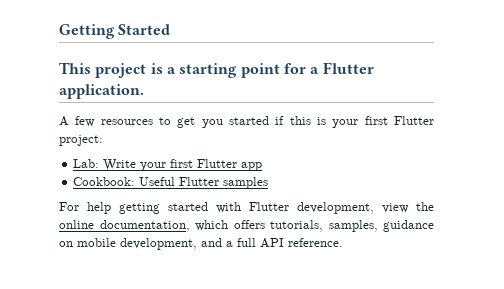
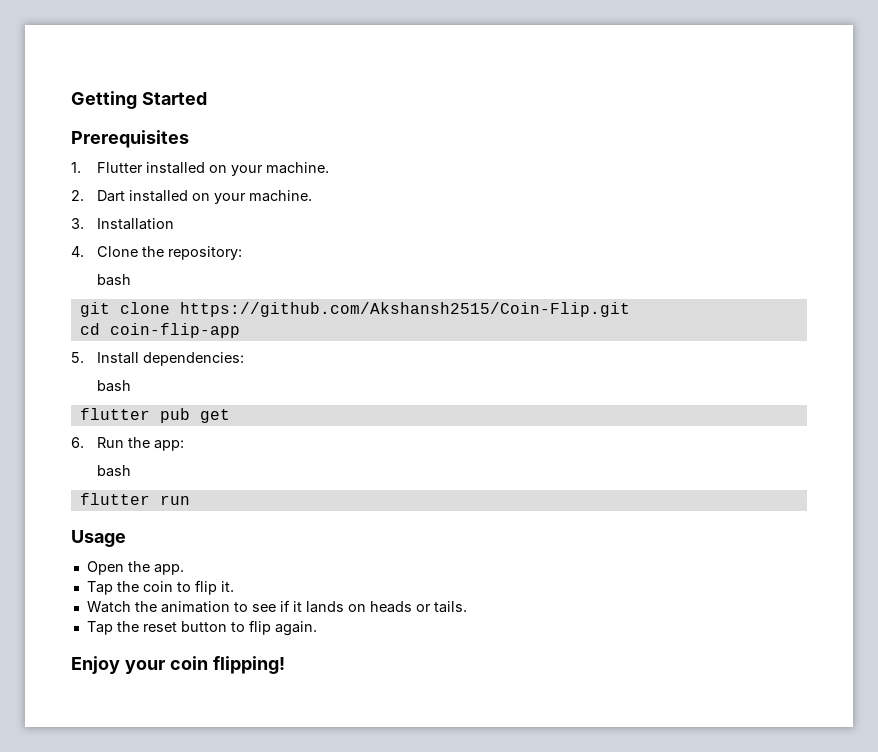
- This project is a starting point for a Flutter application.
- A few resources to get you started if this is your first Flutter project:
- Lab: Write your first Flutter app
- Cookbook: Useful Flutter samples
- For help getting started with Flutter development, view the online documentation, which offers tutorials, samples, guidance on mobile development, and a full API reference.
+ Prerequisites
+ 1. Flutter installed on your machine.
+ 2. Dart installed on your machine.
+ 3. Installation
+ 4. Clone the repository:
+ bash
+ git clone https://github.com/Akshansh2515/Coin-Flip.git
+ cd coin-flip-app
+ 5. Install dependencies:
+ bash
+ flutter pub get
+ 6. Run the app:
+ bash
+ flutter run
+ Usage
+ Open the app.
+ Tap the coin to flip it.
+ Watch the animation to see if it lands on heads or tails.
+ Tap the reset button to flip again.
+ Enjoy your coin flipping!

